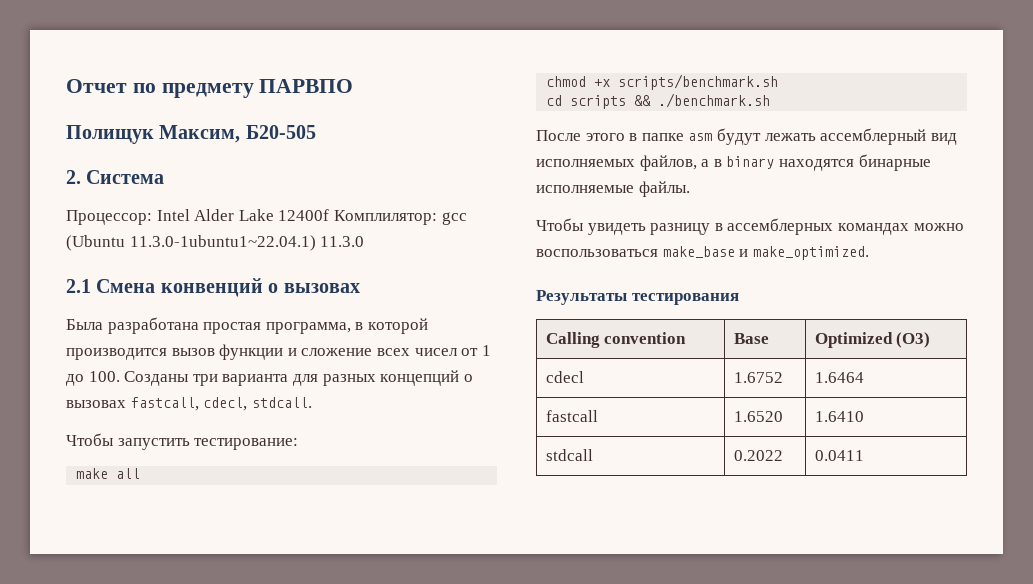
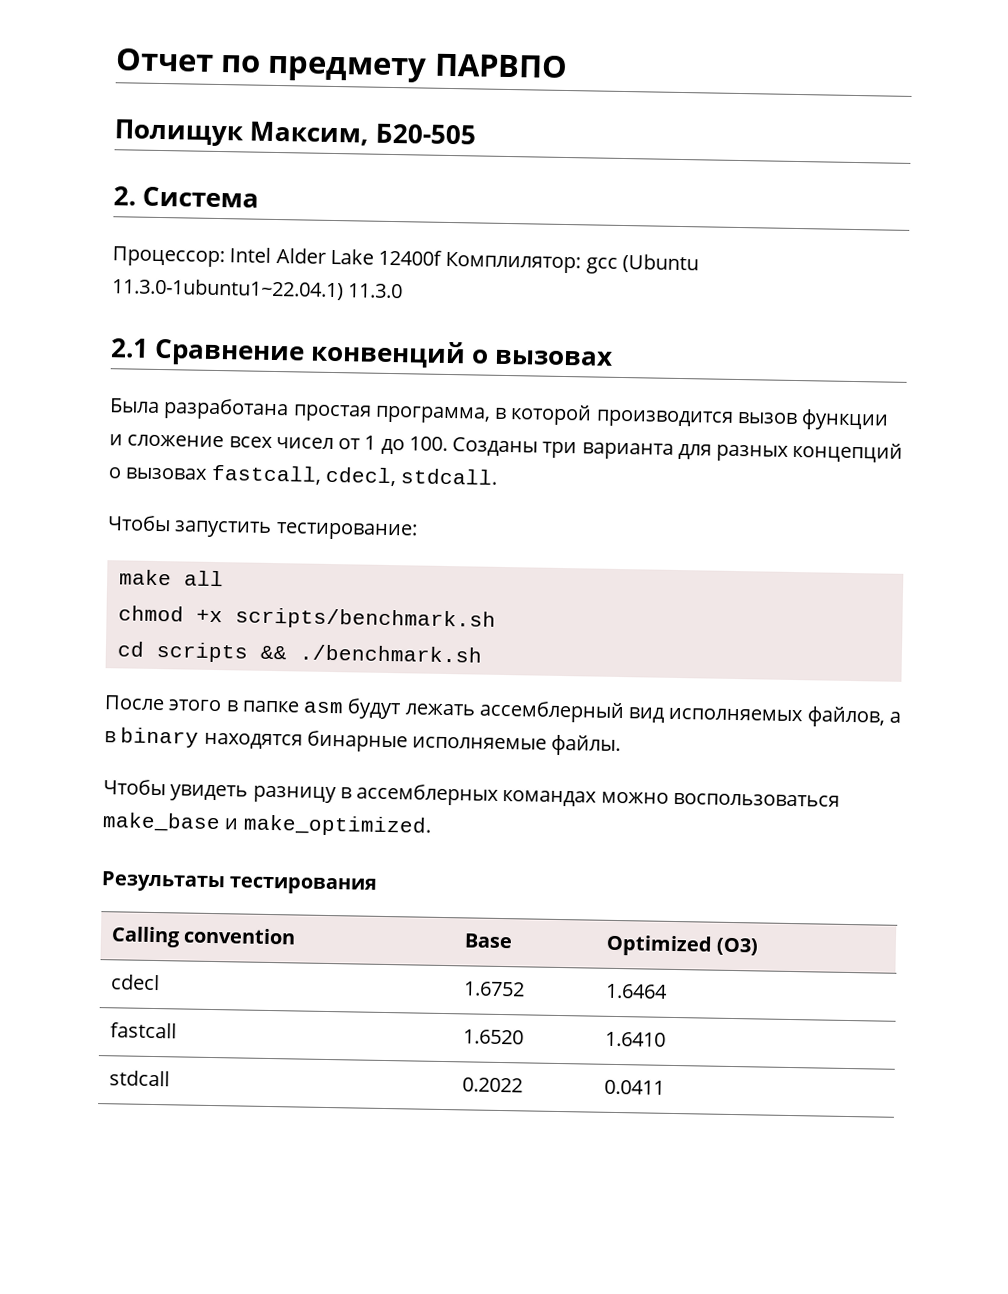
- 2.1 Смена конвенций о вызовах
+ 2.1 Сравнение конвенций о вызовах

